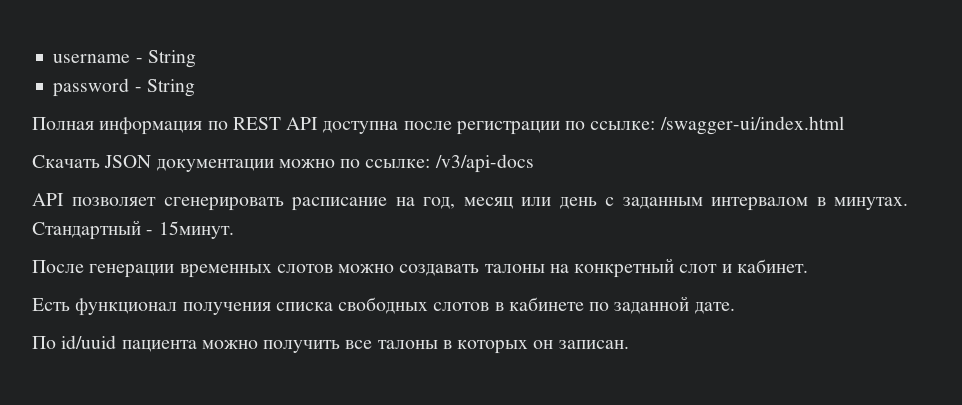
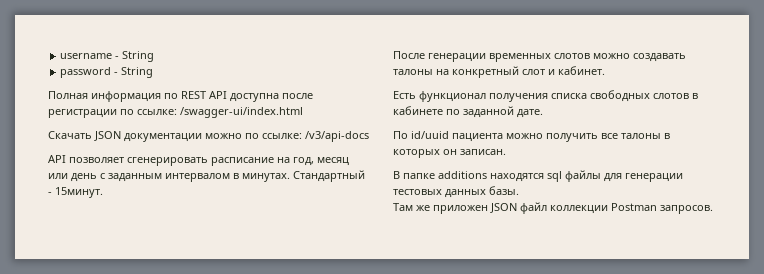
+ В папке additions находятся sql файлы для генерации тестовых данных базы.
+ Там же приложен JSON файл коллекции Postman запросов.

